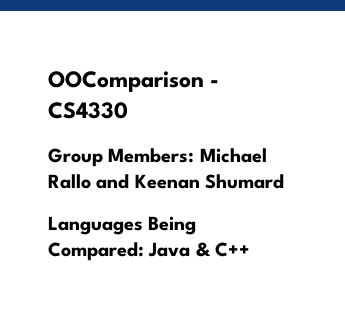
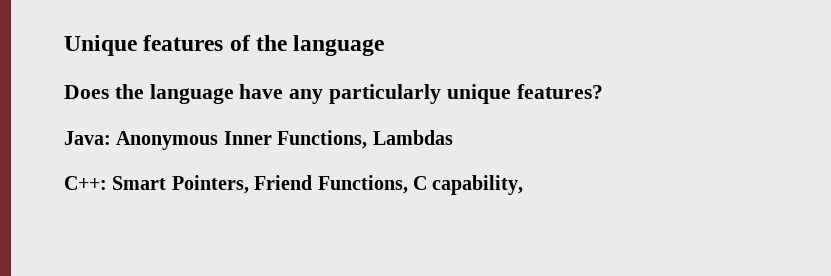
- OOComparison - CS4330
- Group Members: Michael Rallo and Keenan Shumard
- Languages Being Compared: Java & C++
+ Unique features of the language
+ Does the language have any particularly unique features?
+ Java: Anonymous Inner Functions, Lambdas
+ C++: Smart Pointers, Friend Functions, C capability,

